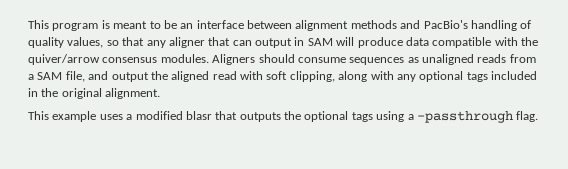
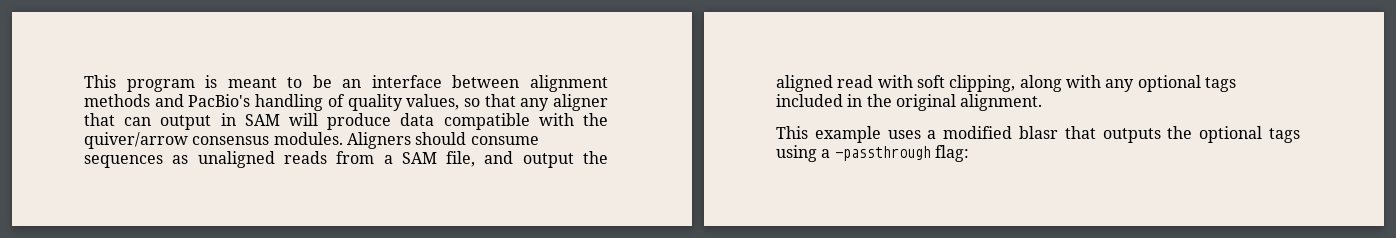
- This example uses a modified blasr that outputs the optional tags using a -passthrough flag.
+ This example uses a modified blasr that outputs the optional tags using a -passthrough flag:

